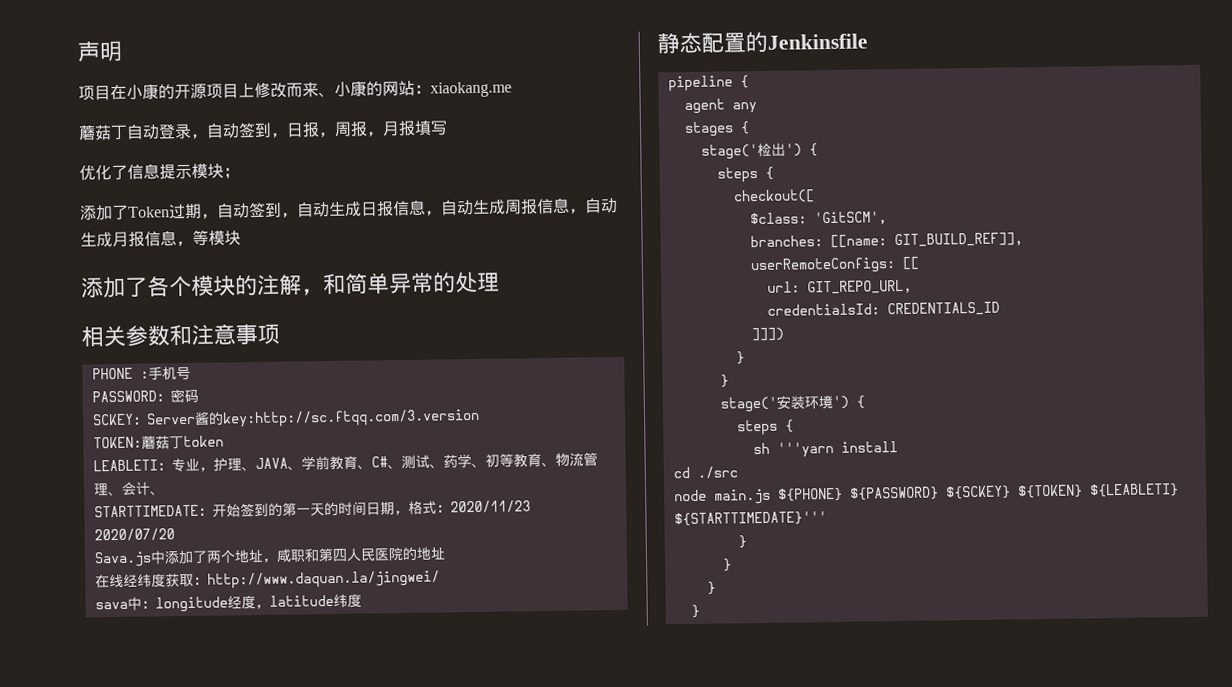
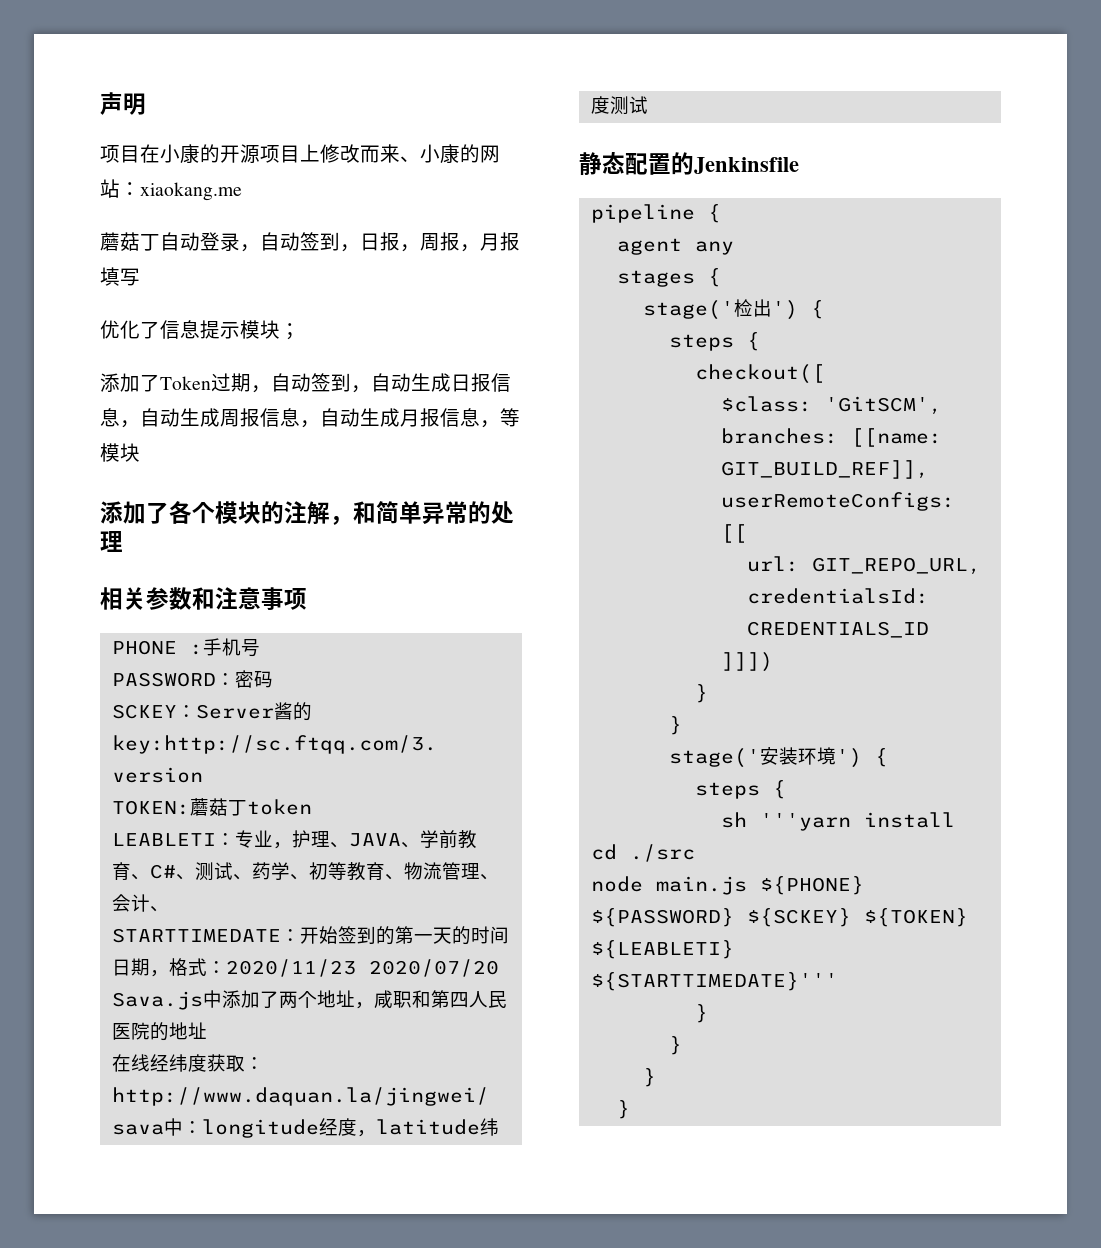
- sava中：longitude经度，latitude纬度
+ sava中：longitude经度，latitude纬度测试

